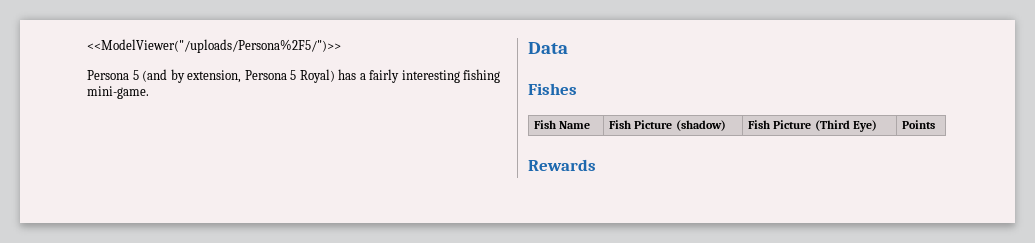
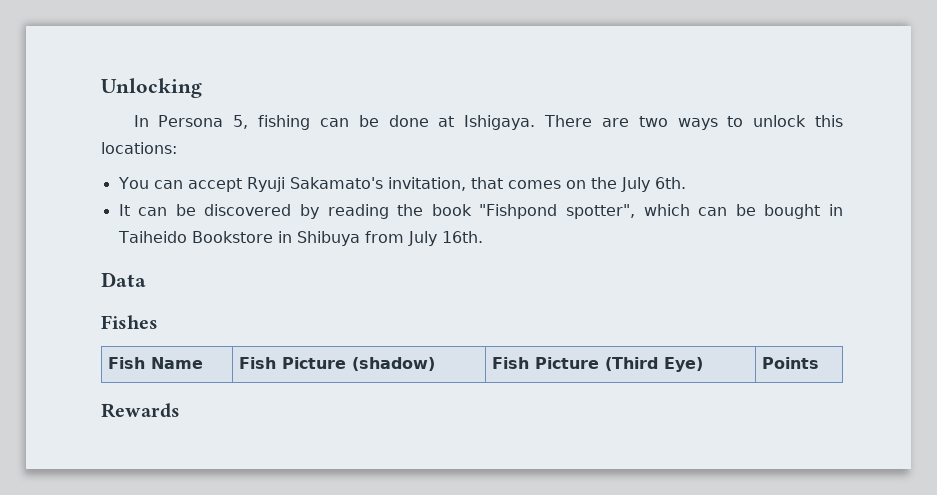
- <<ModelViewer("/uploads/Persona%2F5/")>>
- Persona 5 (and by extension, Persona 5 Royal) has a fairly interesting fishing mini-game.
+ Unlocking
+ In Persona 5, fishing can be done at Ishigaya. There are two ways to unlock this locations:
+ You can accept Ryuji Sakamato's invitation, that comes on the July 6th.
+ It can be discovered by reading the book "Fishpond spotter", which can be bought in Taiheido Bookstore in Shibuya from July 16th.

